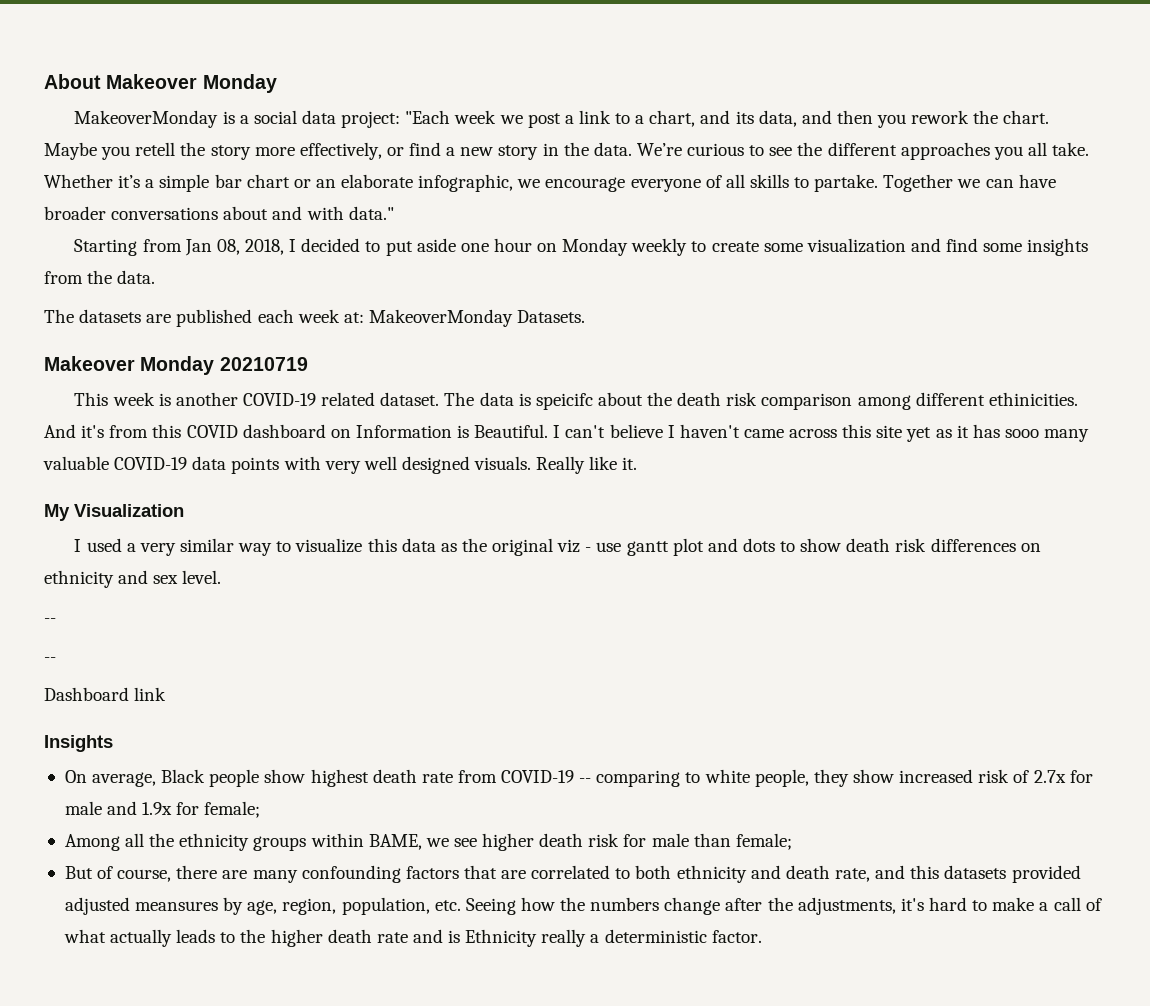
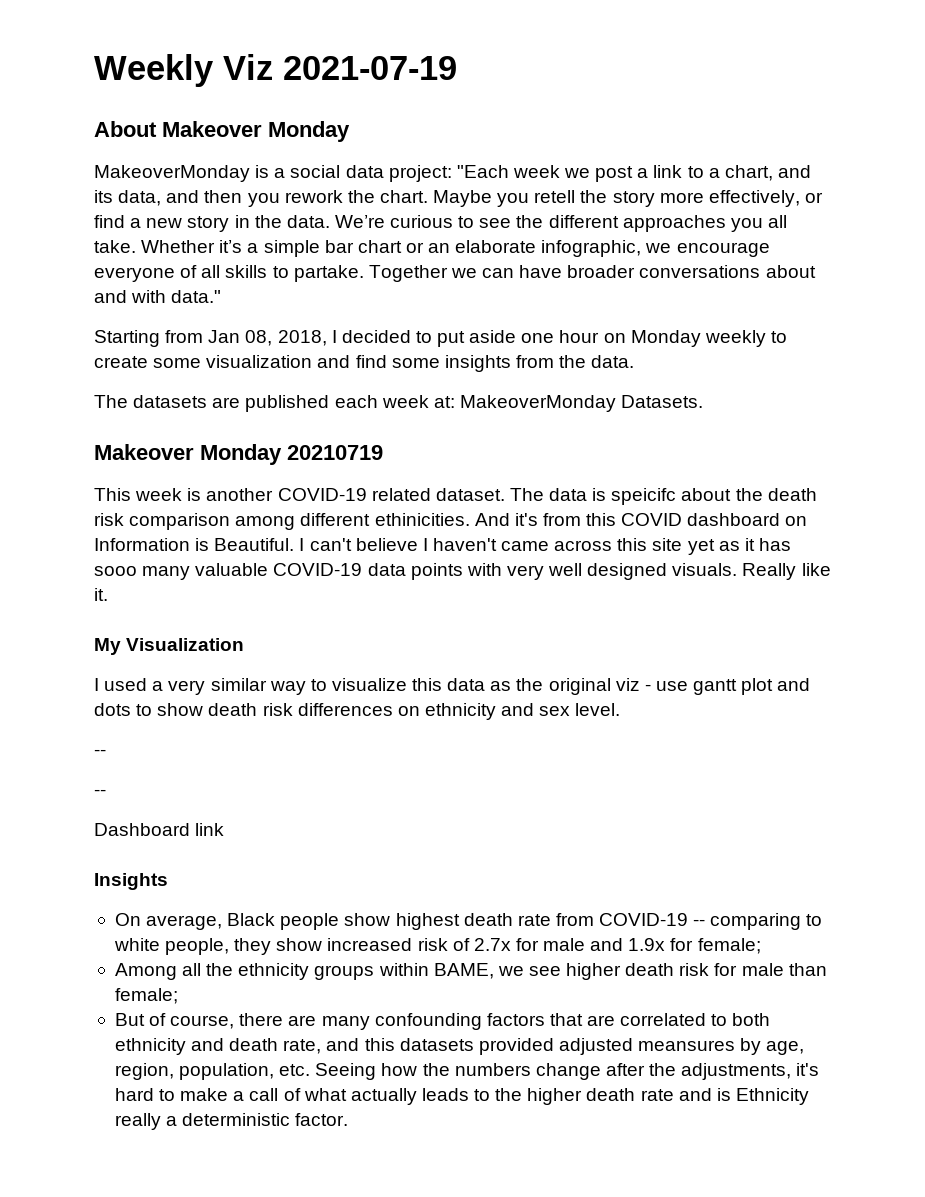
+ Weekly Viz 2021-07-19

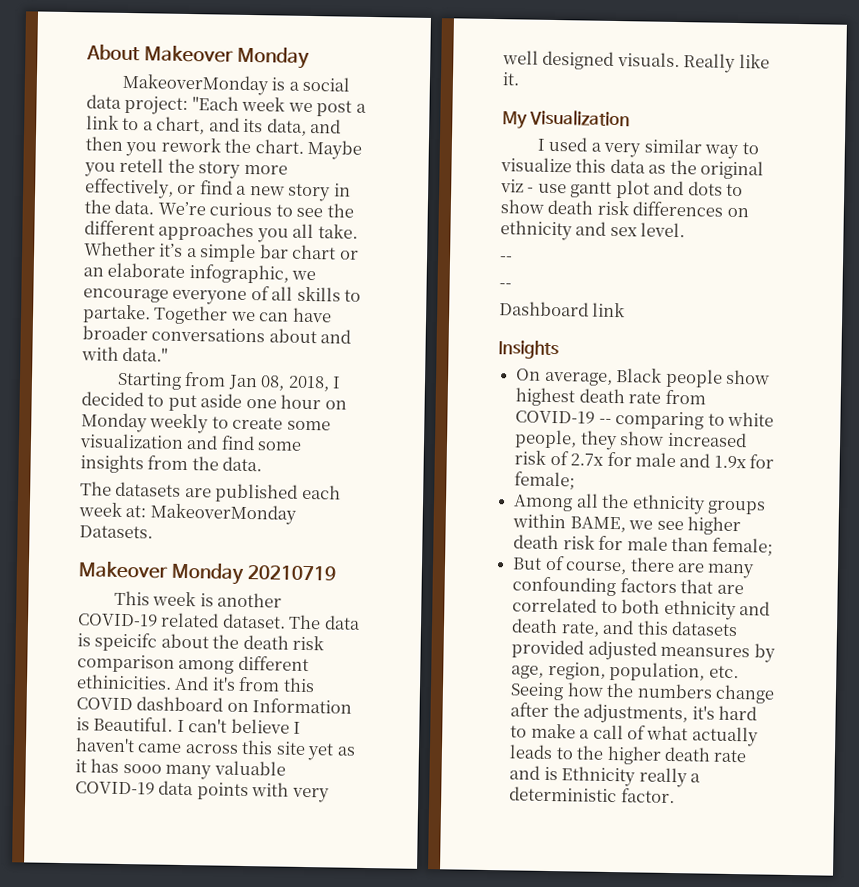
- Weekly Viz 2021-07-19

